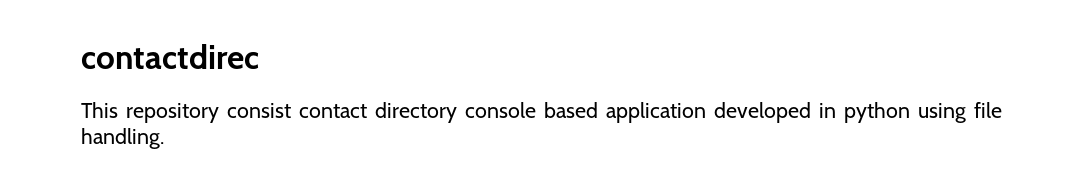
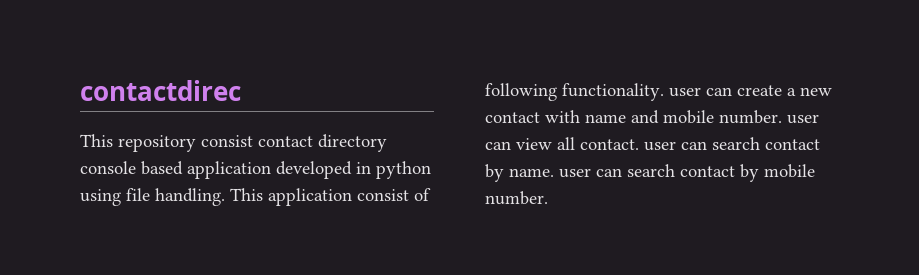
+ This application consist of following functionality. user can create a new contact with name and mobile number. user can view all contact. user can search contact by name. user can search contact by mobile number.

